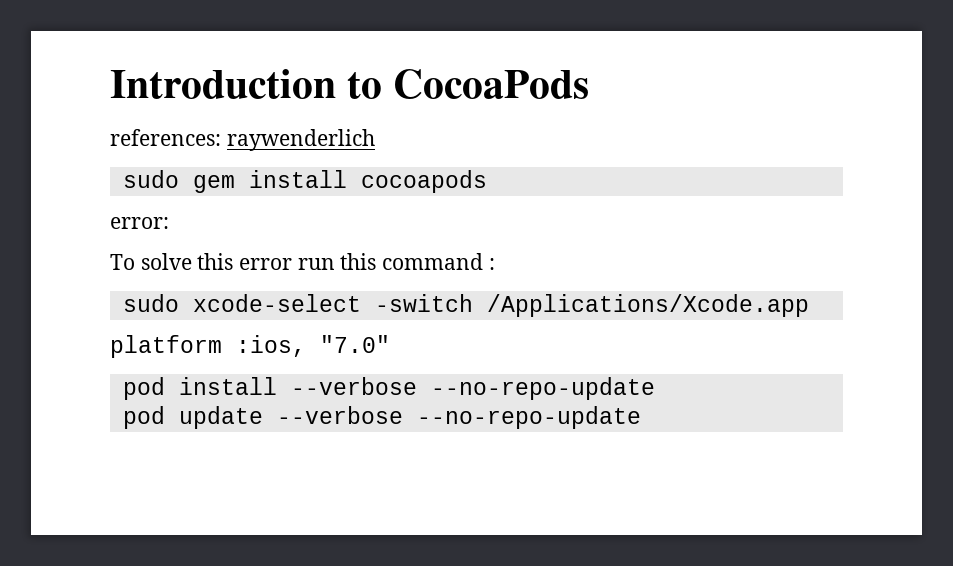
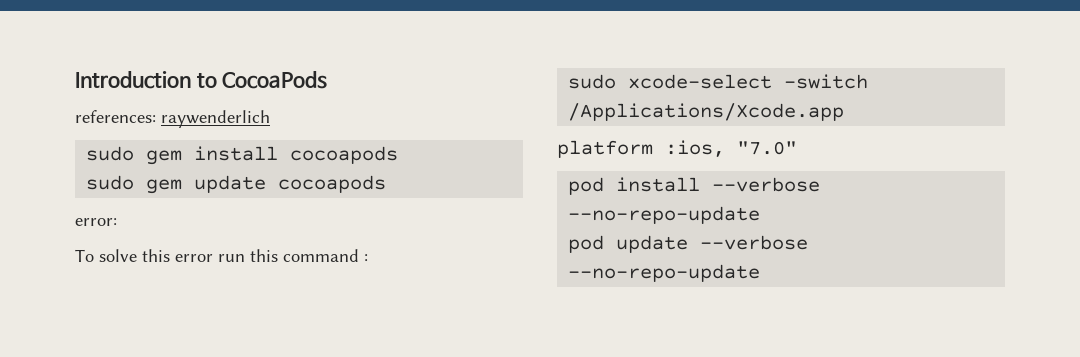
+ sudo gem update cocoapods

